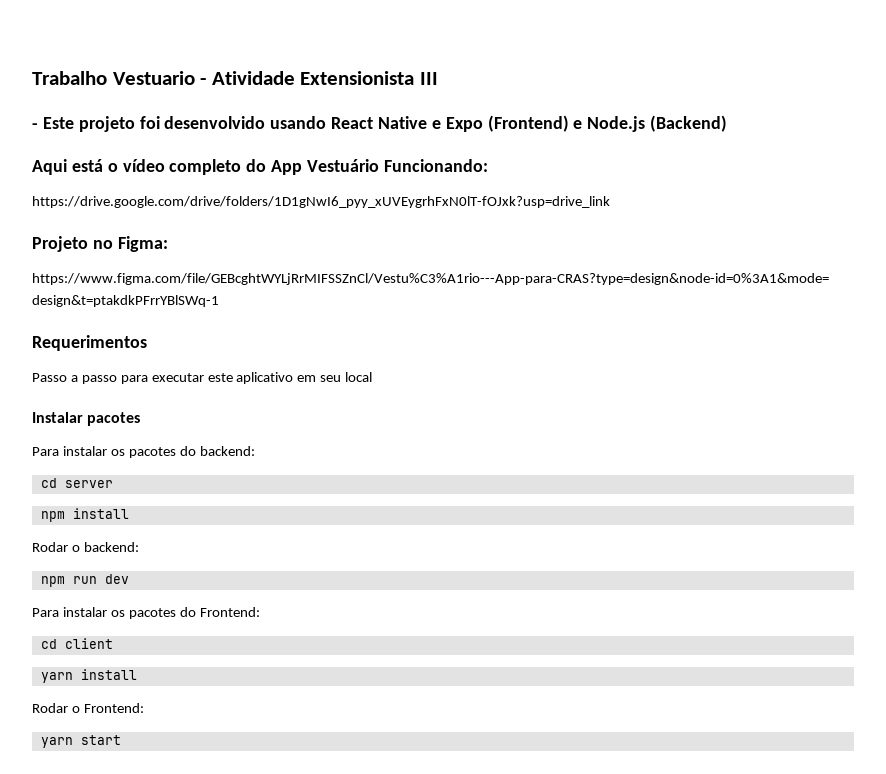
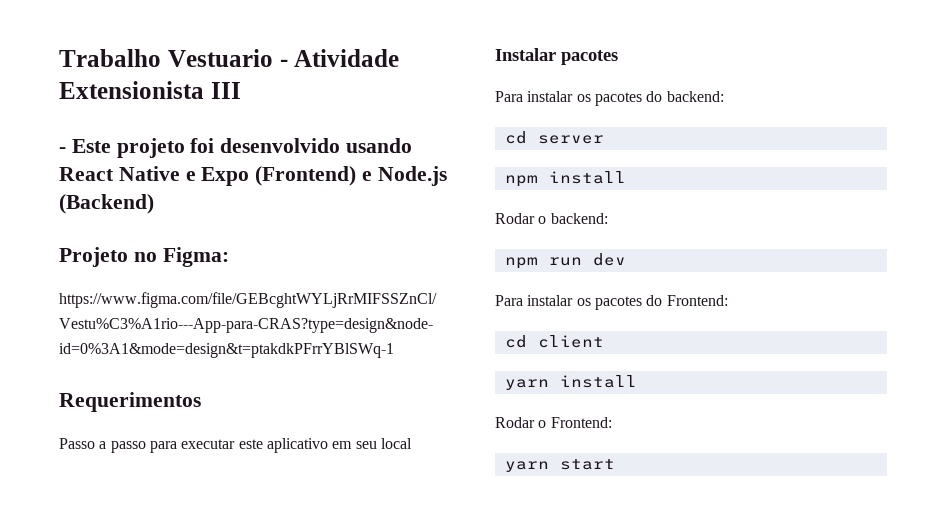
- Aqui está o vídeo completo do App Vestuário Funcionando:
- https://drive.google.com/drive/folders/1D1gNwI6_pyy_xUVEygrhFxN0lT-fOJxk?usp=drive_link

